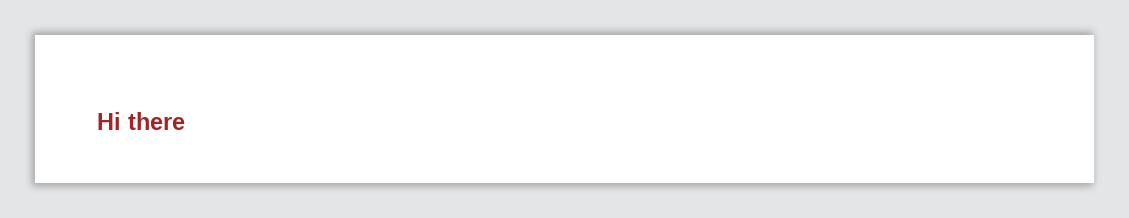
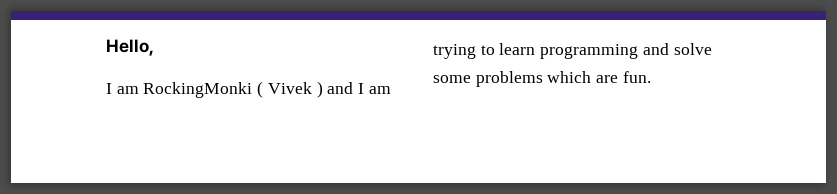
- Hi there
+ Hello,
+ I am RockingMonki ( Vivek ) and I am trying to learn programming and solve some problems which are fun.

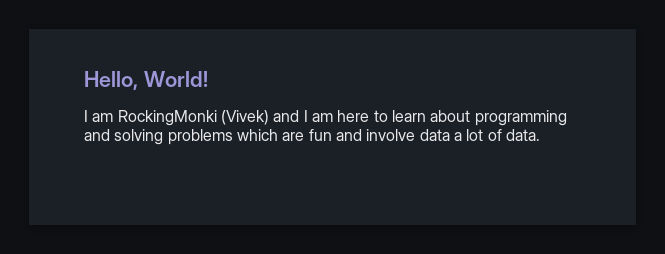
- Hello,
+ Hello, World!
- I am RockingMonki ( Vivek ) and I am trying to learn programming and solve some problems which are fun.
+ I am RockingMonki (Vivek) and I am here to learn about programming and solving problems which are fun and involve data a lot of data.

